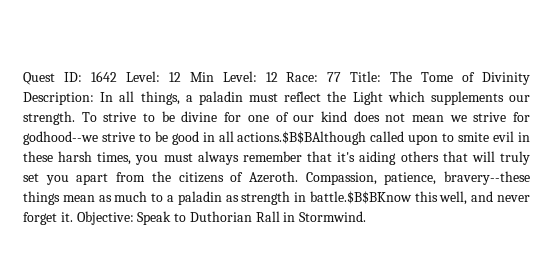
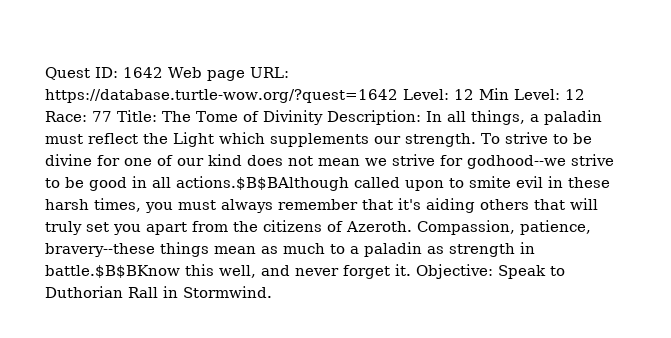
- Quest ID: 1642 Level: 12 Min Level: 12 Race: 77 Title: The Tome of Divinity Description: In all things, a paladin must reflect the Light which supplements our strength.
+ Quest ID: 1642 Web page URL: https://database.turtle-wow.org/?quest=1642 Level: 12 Min Level: 12 Race: 77 Title: The Tome of Divinity Description: In all things, a paladin must reflect the Light which supplements our strength.

